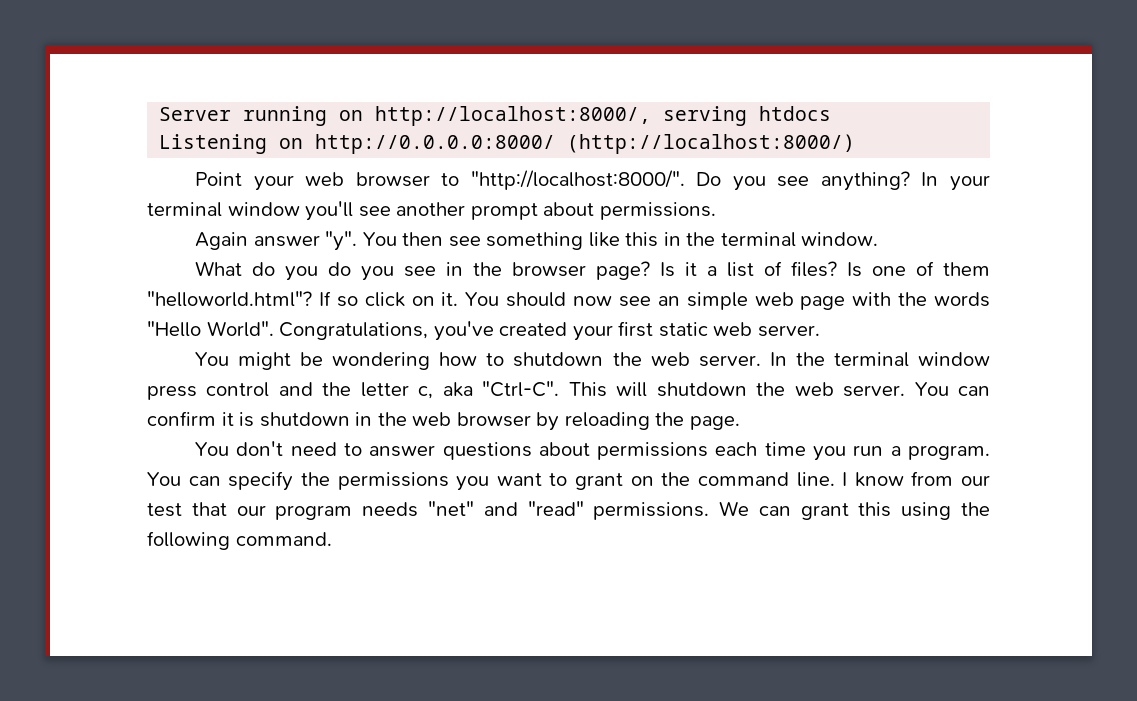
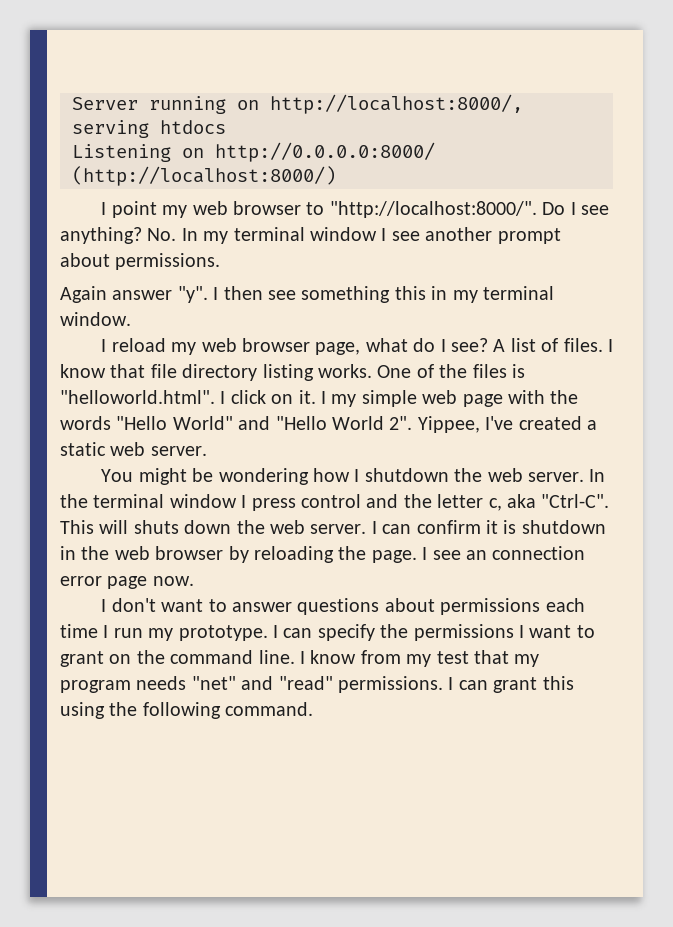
- Point your web browser to "http://localhost:8000/".
+ I point my web browser to "http://localhost:8000/".
- Do you see anything?
+ Do I see anything?
- In your terminal window you'll see another prompt about permissions.
+ No. In my terminal window I see another prompt about permissions.
- You then see something like this in the terminal window.
+ I then see something this in my terminal window.
- What do you do you see in the browser page? Is it a list of files? Is one of them "helloworld.html"? If so click on it. You should now see an simple web page with the words "Hello World". Congratulations, you've created your first static web server.
+ I reload my web browser page, what do I see? A list of files. I know that file directory listing works. One of the files is "helloworld.html". I click on it. I my simple web page with the words "Hello World" and "Hello World 2". Yippee, I've created a static web server.
- You might be wondering how to shutdown the web server.
+ You might be wondering how I shutdown the web server.
- In the terminal window press control and the letter c, aka "Ctrl-C".
+ In the terminal window I press control and the letter c, aka "Ctrl-C".
- This will shutdown the web server. You can confirm it is shutdown in the web browser by reloading the page.
- You don't need to answer questions about permissions each time you run a program. You can specify the permissions you want to grant on the command line.
+ This will shuts down the web server. I can confirm it is shutdown in the web browser by reloading the page. I see an connection error page now.
+ I don't want to answer questions about permissions each time I run my prototype. I can specify the permissions I want to grant on the command line.
- I know from our test that our program needs "net" and "read" permissions.
+ I know from my test that my program needs "net" and "read" permissions.
- We can grant this using the following command.
+ I can grant this using the following command.

